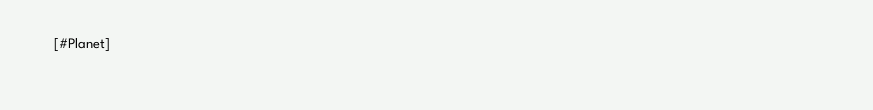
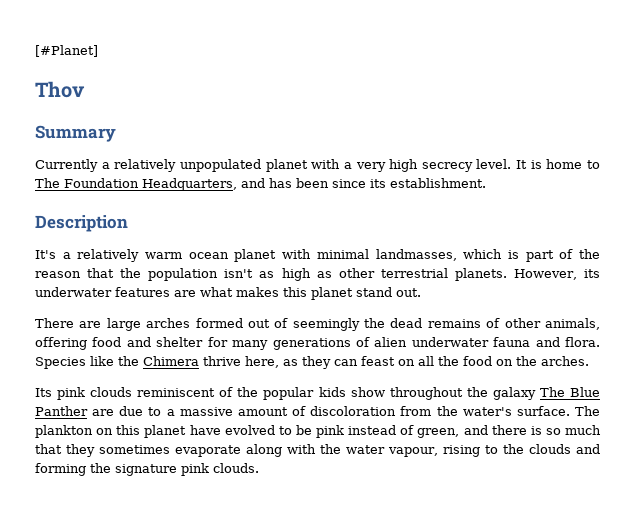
+ Thov
+ Summary
+ Currently a relatively unpopulated planet with a very high secrecy level. It is home to The Foundation Headquarters, and has been since its establishment.
+ Description
+ It's a relatively warm ocean planet with minimal landmasses, which is part of the reason that the population isn't as high as other terrestrial planets. However, its underwater features are what makes this planet stand out.
+ There are large arches formed out of seemingly the dead remains of other animals, offering food and shelter for many generations of alien underwater fauna and flora. Species like the Chimera thrive here, as they can feast on all the food on the arches.
+ Its pink clouds reminiscent of the popular kids show throughout the galaxy The Blue Panther are due to a massive amount of discoloration from the water's surface. The plankton on this planet have evolved to be pink instead of green, and there is so much that they sometimes evaporate along with the water vapour, rising to the clouds and forming the signature pink clouds.

